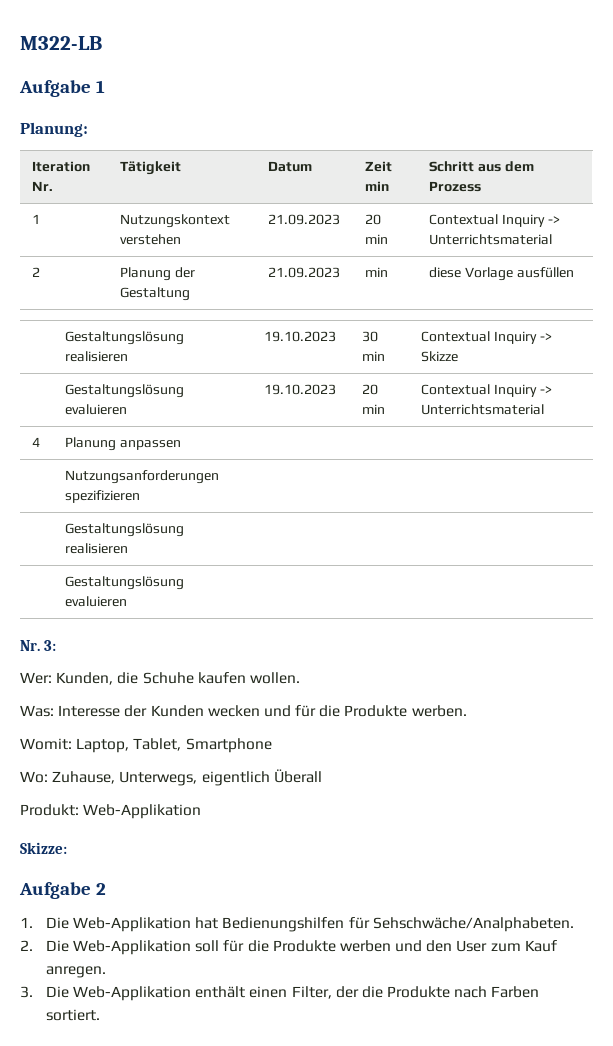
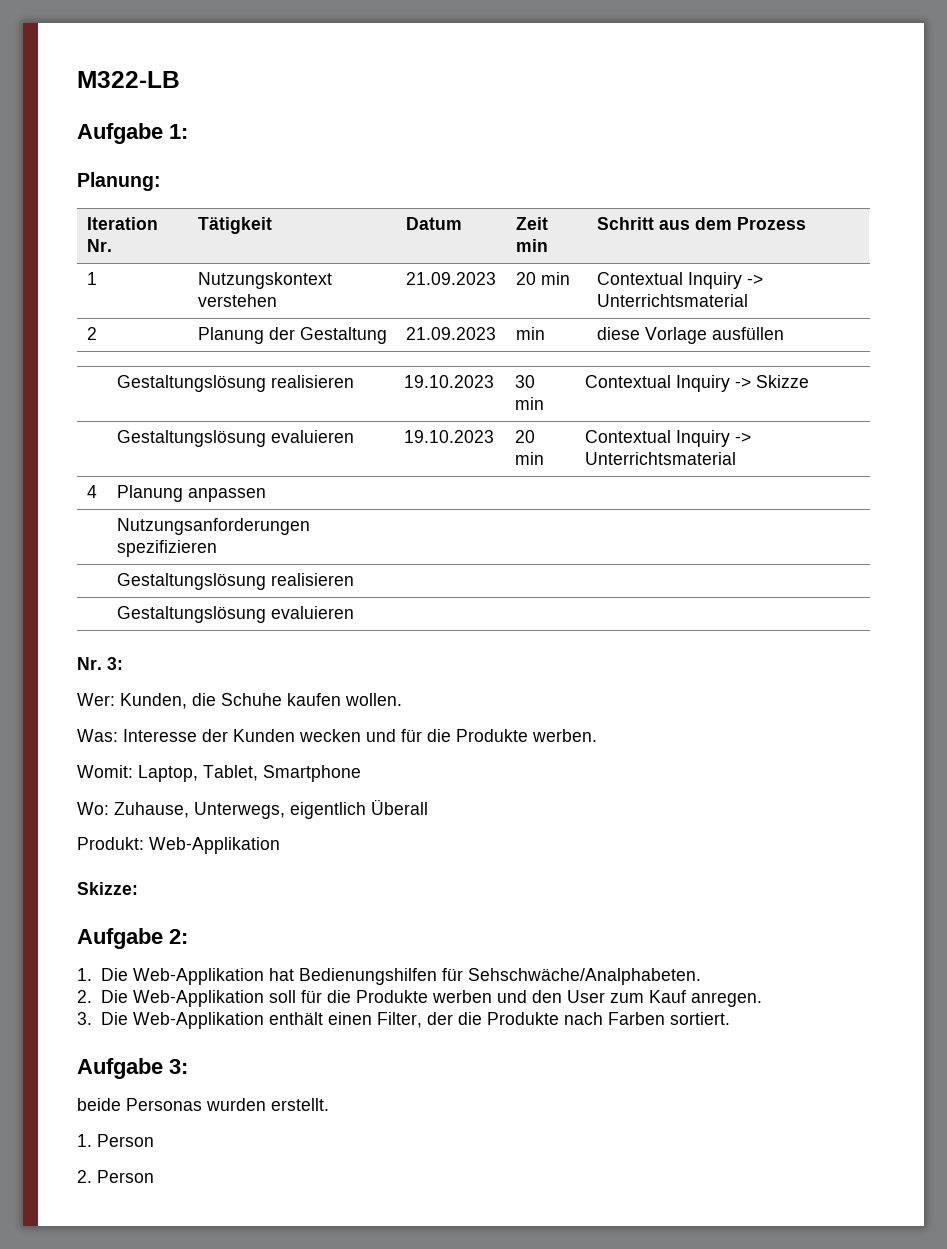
- Aufgabe 1
+ Aufgabe 1:
- Aufgabe 2
+ Aufgabe 2:
+ Aufgabe 3:
+ beide Personas wurden erstellt.
+ 1. Person
+ 2. Person

